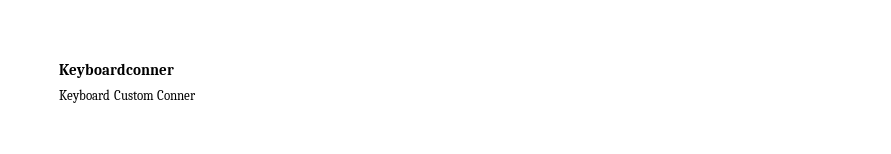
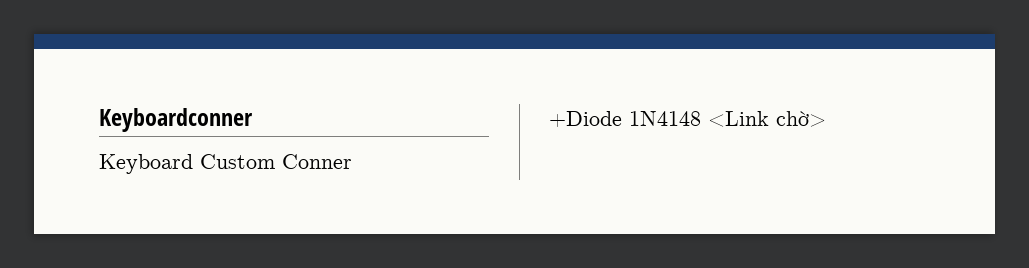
+ +Diode 1N4148 <Link chờ>

